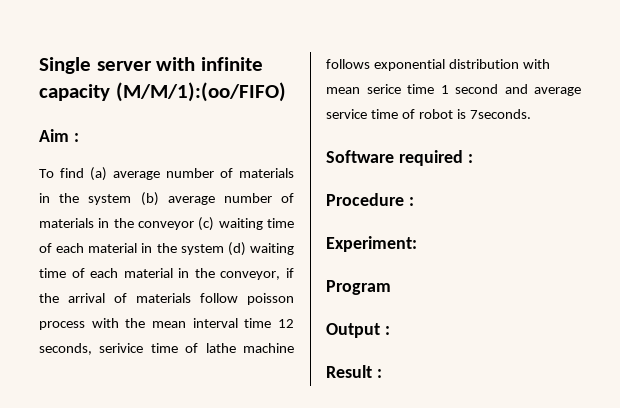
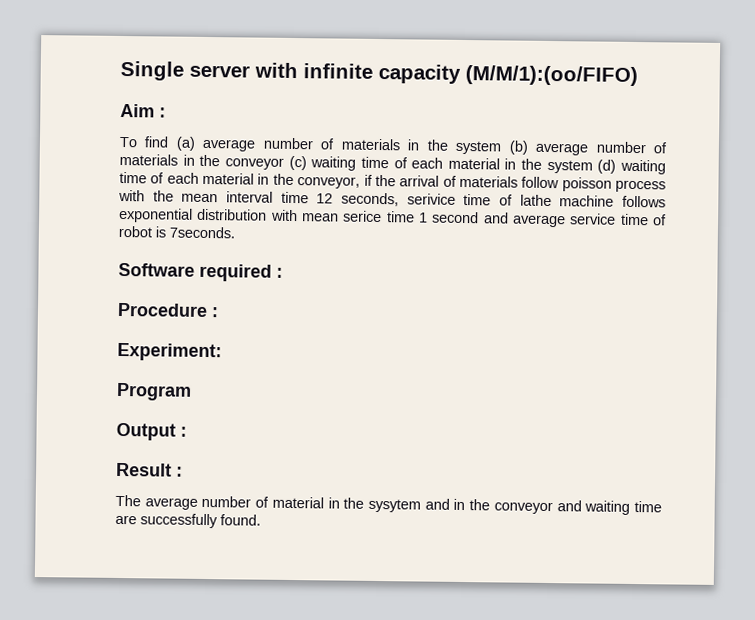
+ The average number of material in the sysytem and in the conveyor and waiting time are successfully found.

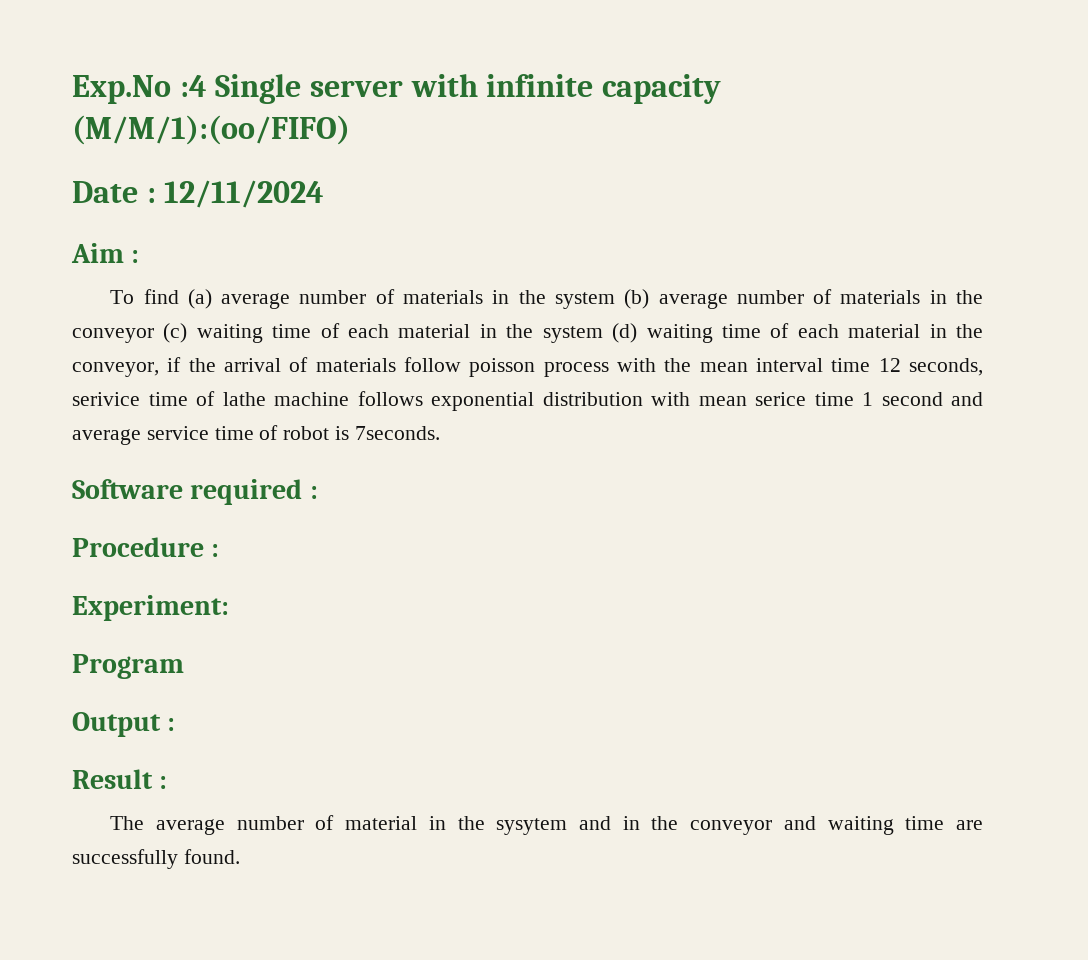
- Single server with infinite capacity (M/M/1):(oo/FIFO)
+ Exp.No :4 Single server with infinite capacity (M/M/1):(oo/FIFO)
+ Date : 12/11/2024

